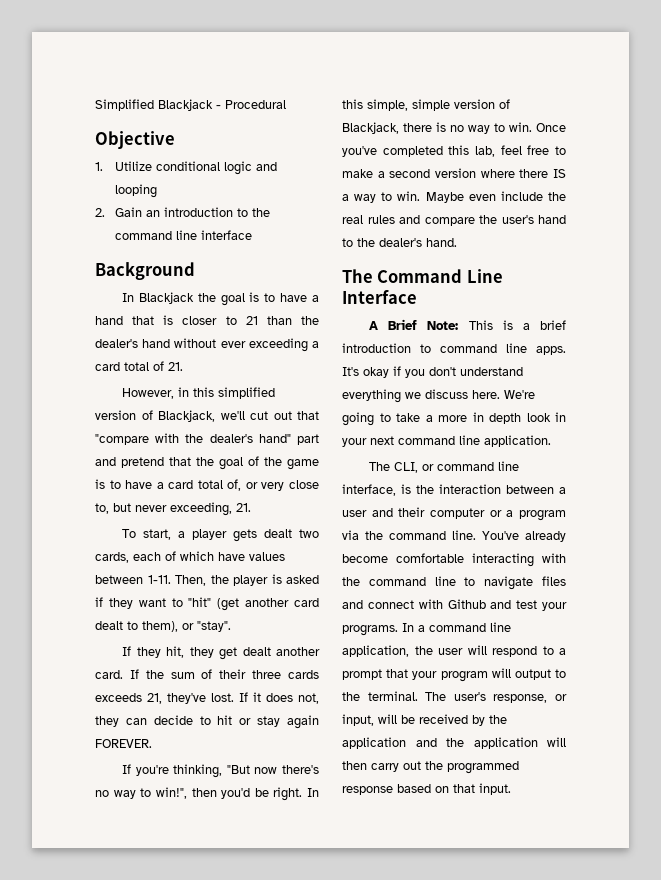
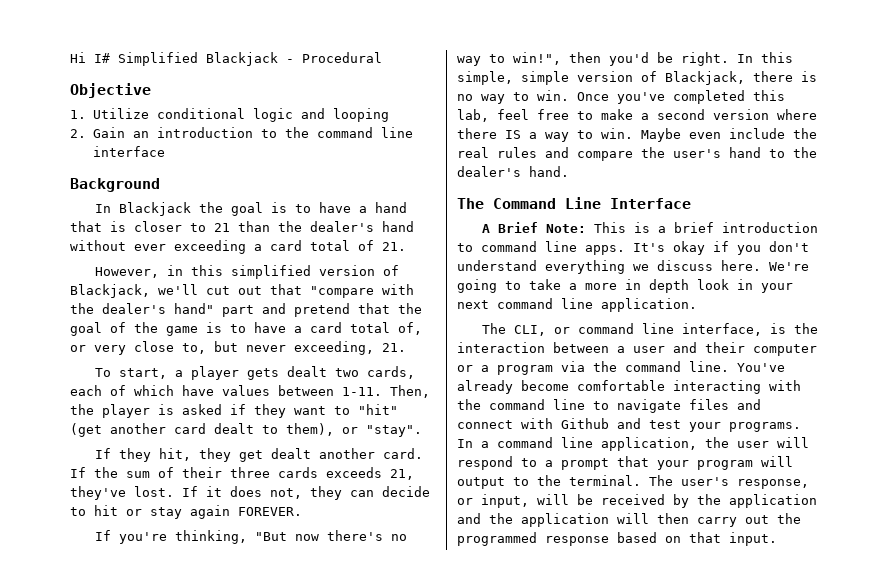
- Simplified Blackjack - Procedural
+ Hi I# Simplified Blackjack - Procedural

